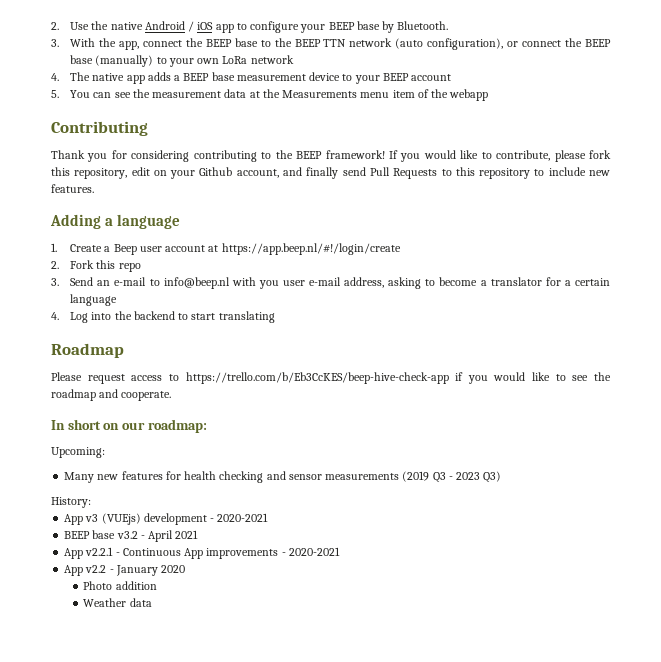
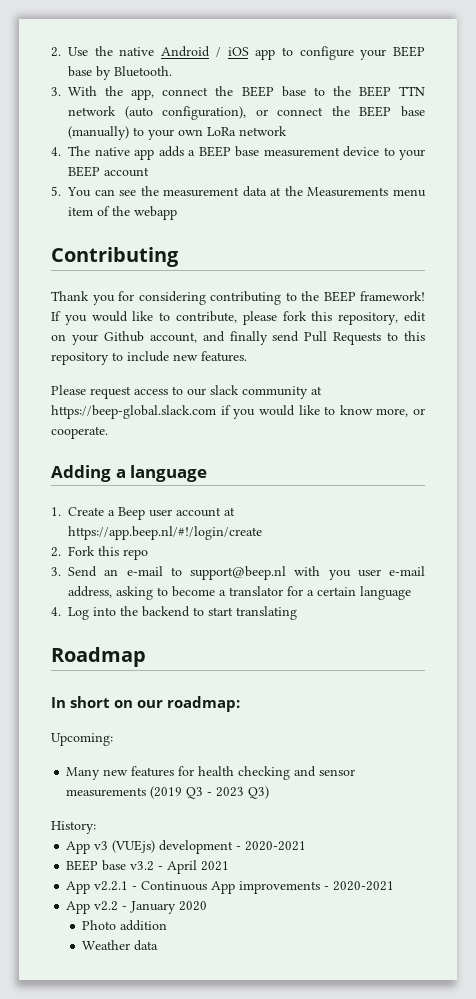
+ Please request access to our slack community at https://beep-global.slack.com if you would like to know more, or cooperate.
- 3. Send an e-mail to info@beep.nl with you user e-mail address, asking to become a translator for a certain language
+ 3. Send an e-mail to support@beep.nl with you user e-mail address, asking to become a translator for a certain language
- Please request access to https://trello.com/b/Eb3CcKES/beep-hive-check-app if you would like to see the roadmap and cooperate.

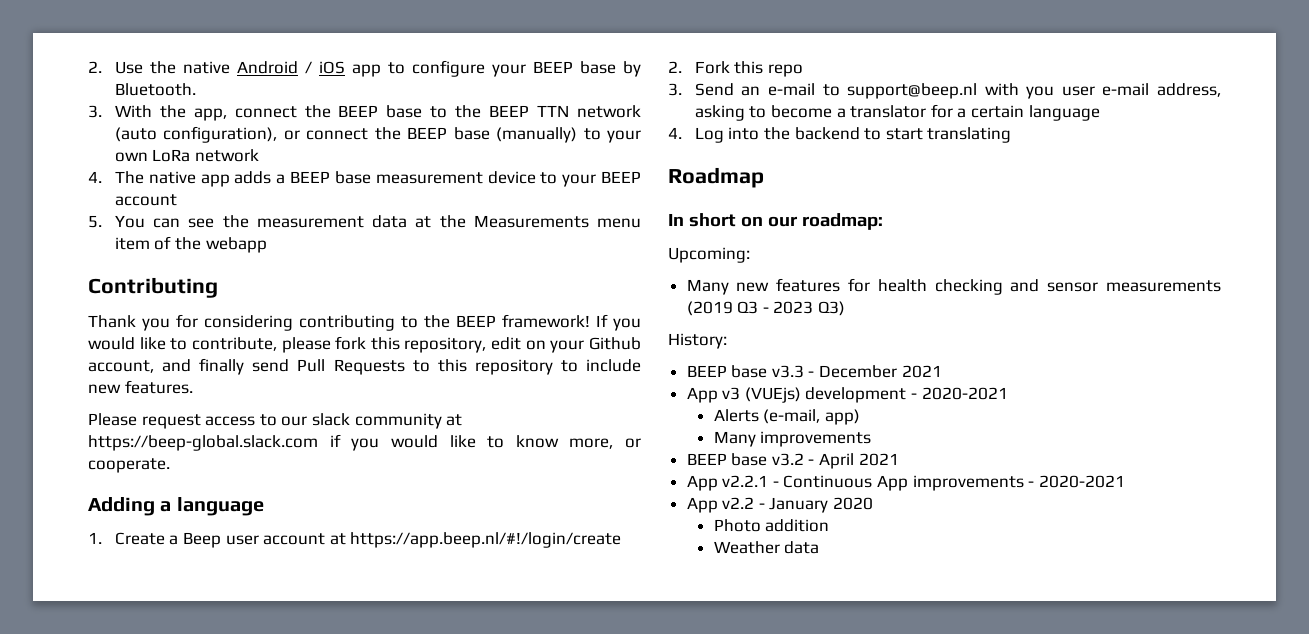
+ BEEP base v3.3 - December 2021
+ Alerts (e-mail, app)
+ Many improvements

